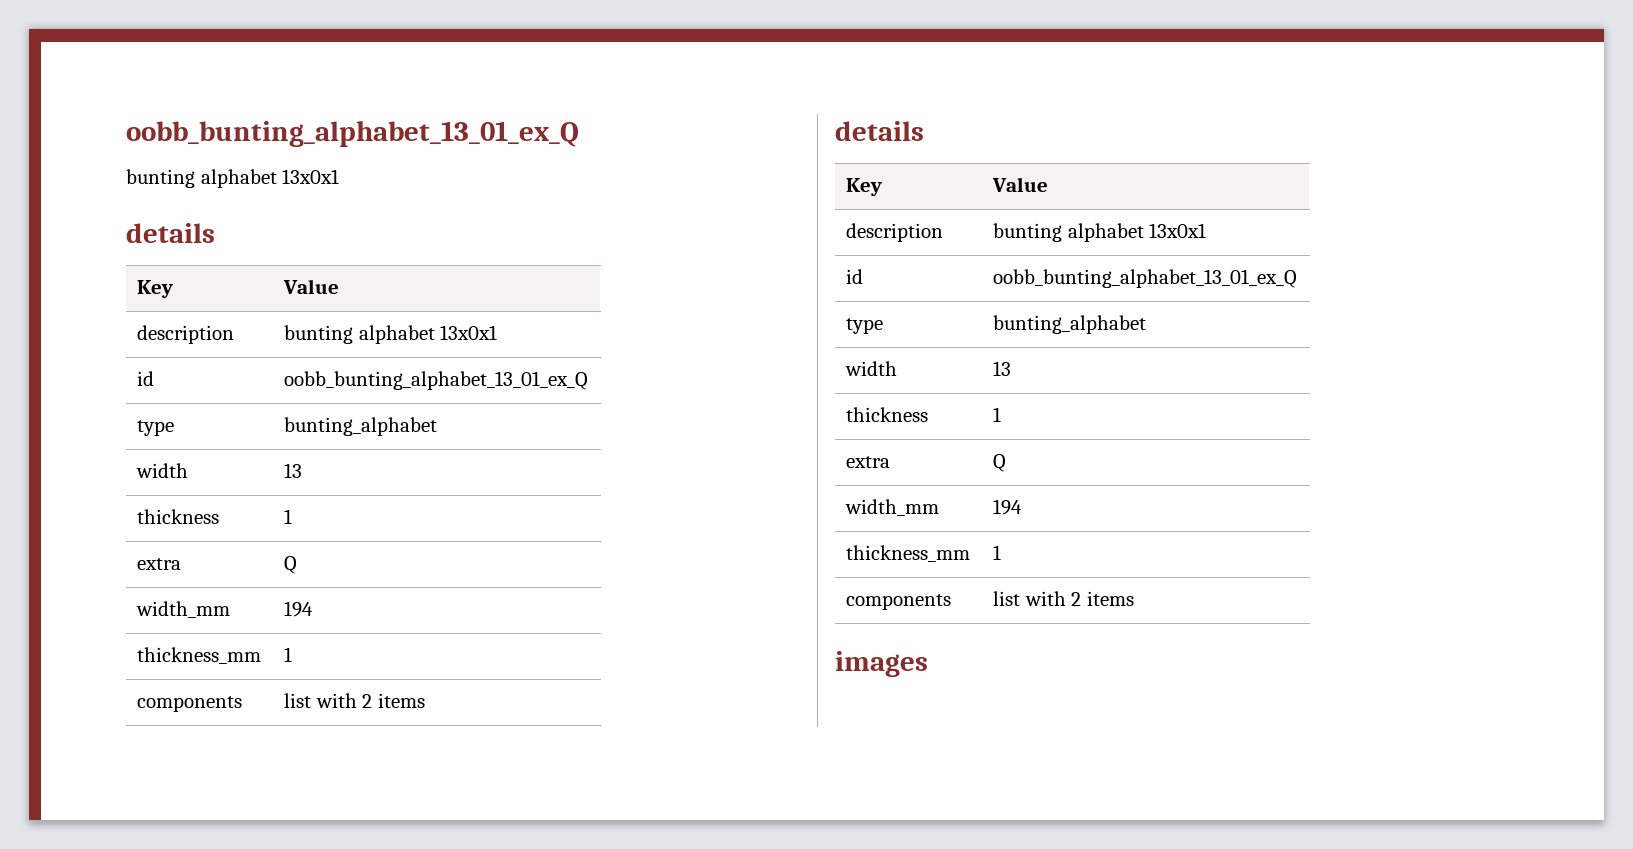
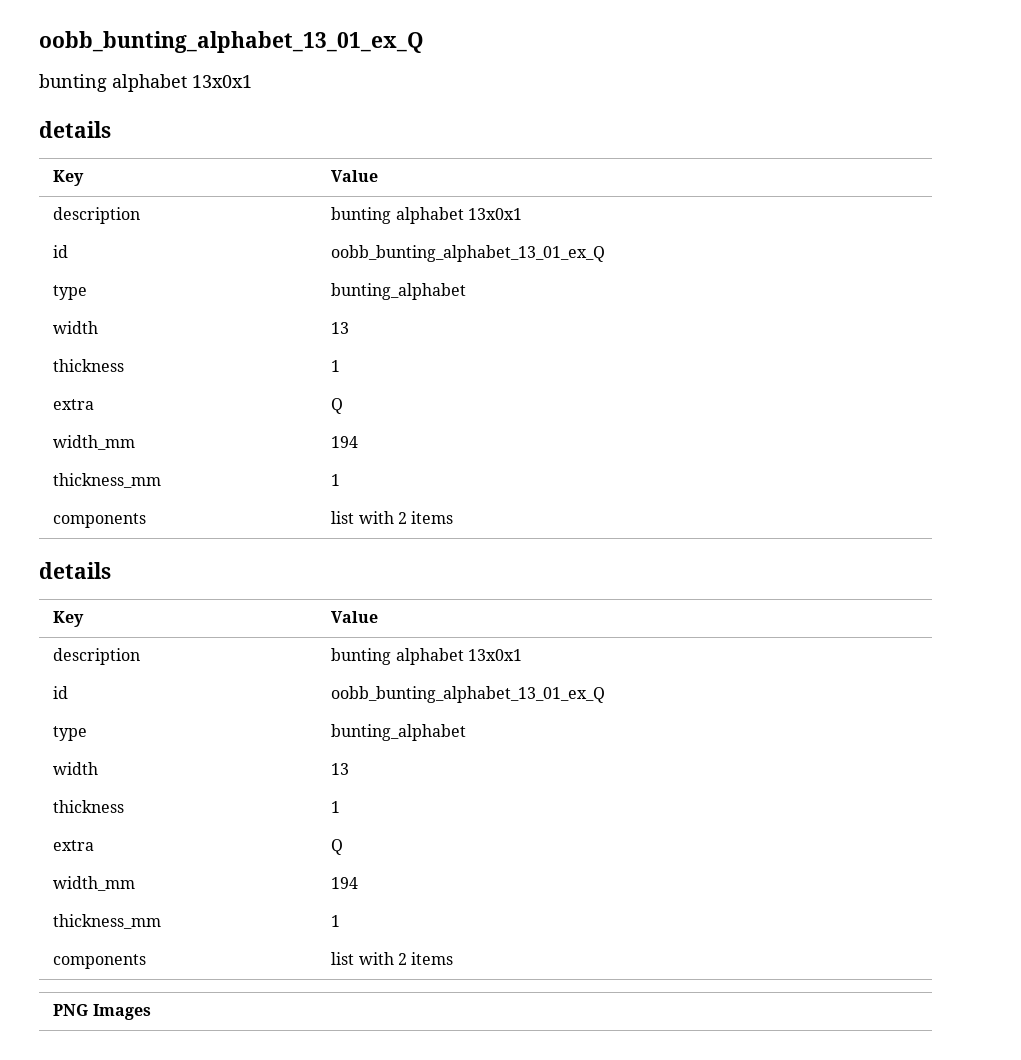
- images
+ PNG Images

